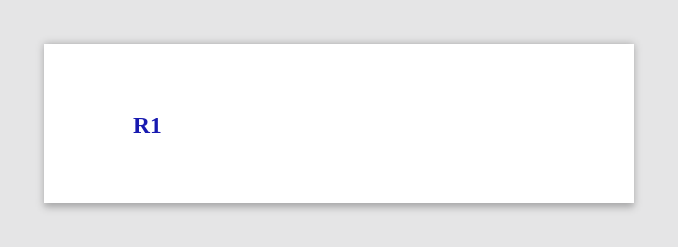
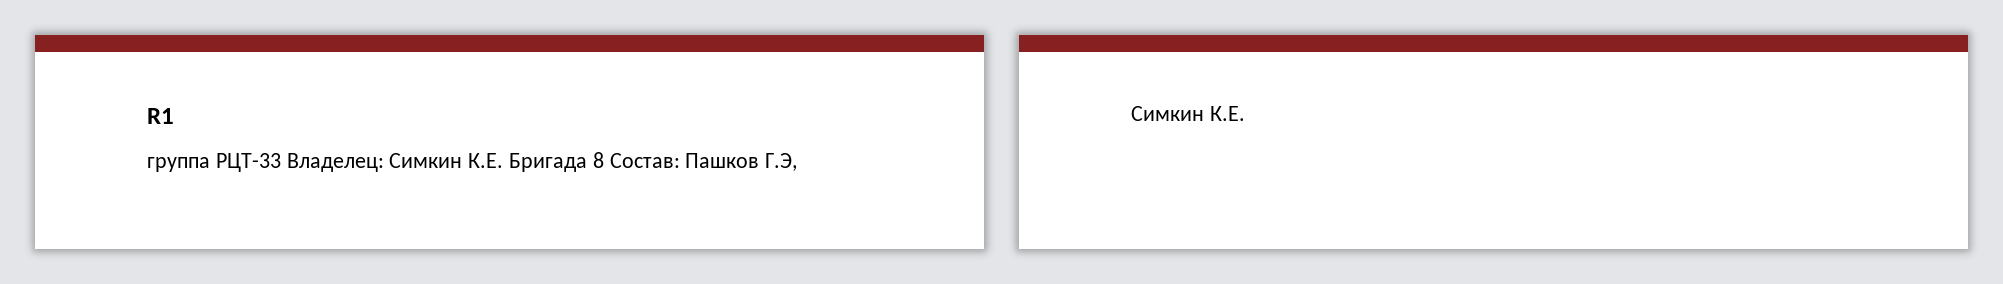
+ группа РЦТ-33 Владелец: Симкин К.Е. Бригада 8 Состав: Пашков Г.Э, Симкин К.Е.

